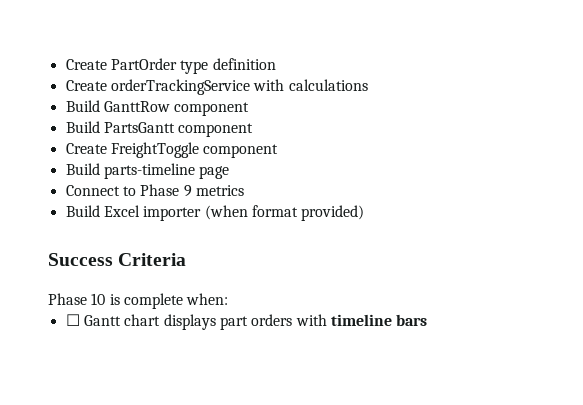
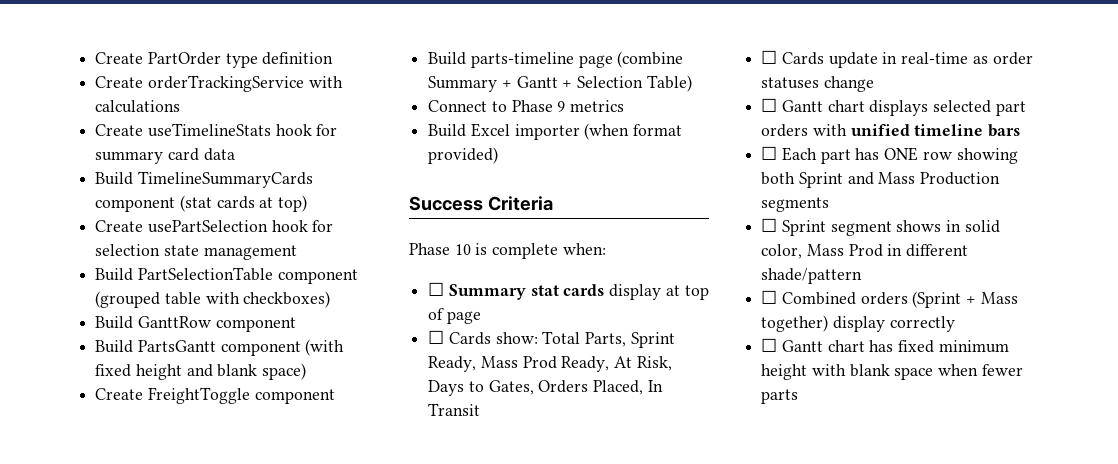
+ Create useTimelineStats hook for summary card data
+ Build TimelineSummaryCards component (stat cards at top)
+ Create usePartSelection hook for selection state management
+ Build PartSelectionTable component (grouped table with checkboxes)
- Build PartsGantt component
+ Build PartsGantt component (with fixed height and blank space)
- Build parts-timeline page
+ Build parts-timeline page (combine Summary + Gantt + Selection Table)
+ ☐ Summary stat cards display at top of page
+ ☐ Cards show: Total Parts, Sprint Ready, Mass Prod Ready, At Risk, Days to Gates, Orders Placed, In Transit
+ ☐ Cards update in real-time as order statuses change
- ☐ Gantt chart displays part orders with timeline bars
+ ☐ Gantt chart displays selected part orders with unified timeline bars
+ ☐ Each part has ONE row showing both Sprint and Mass Production segments
+ ☐ Sprint segment shows in solid color, Mass Prod in different shade/pattern
+ ☐ Combined orders (Sprint + Mass together) display correctly
+ ☐ Gantt chart has fixed minimum height with blank space when fewer parts

